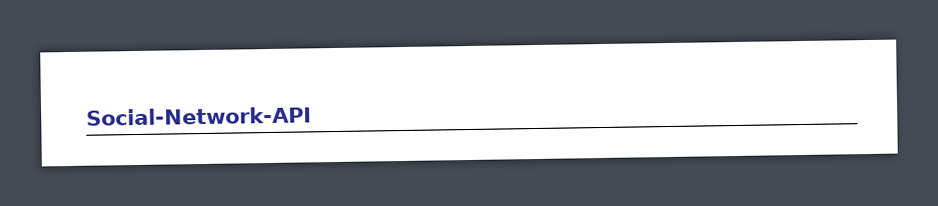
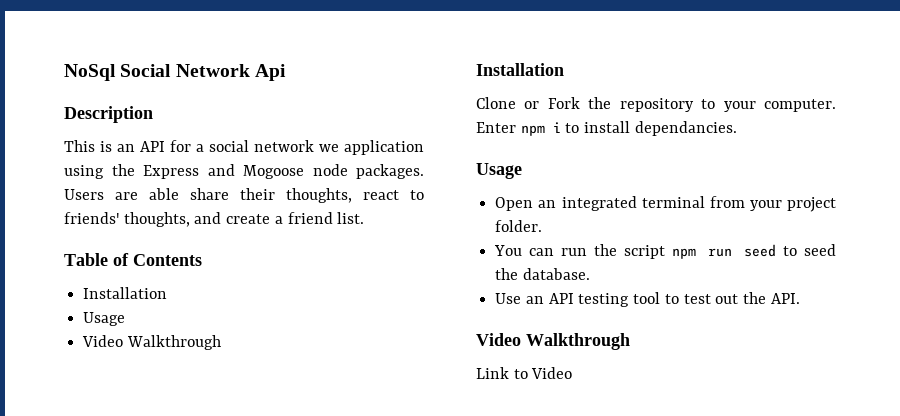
- Social-Network-API
+ NoSql Social Network Api
+ Description
+ This is an API for a social network we application using the Express and Mogoose node packages. Users are able share their thoughts, react to friends' thoughts, and create a friend list.
+ Table of Contents
+ Installation
+ Usage
+ Video Walkthrough
+ Installation
+ Clone or Fork the repository to your computer. Enter npm i to install dependancies.
+ Usage
+ Open an integrated terminal from your project folder.
+ You can run the script npm run seed to seed the database.
+ Use an API testing tool to test out the API.
+ Video Walkthrough
+ Link to Video

